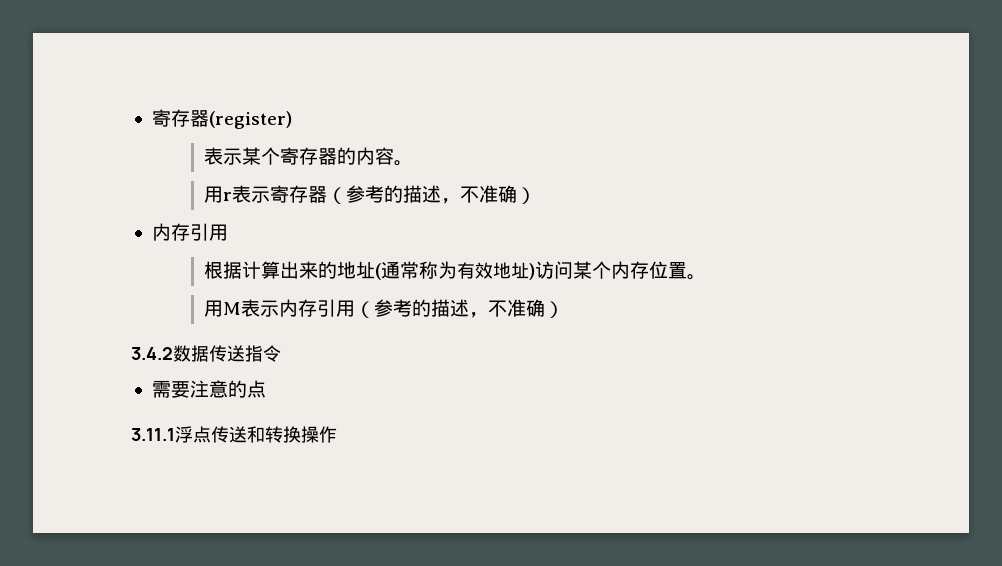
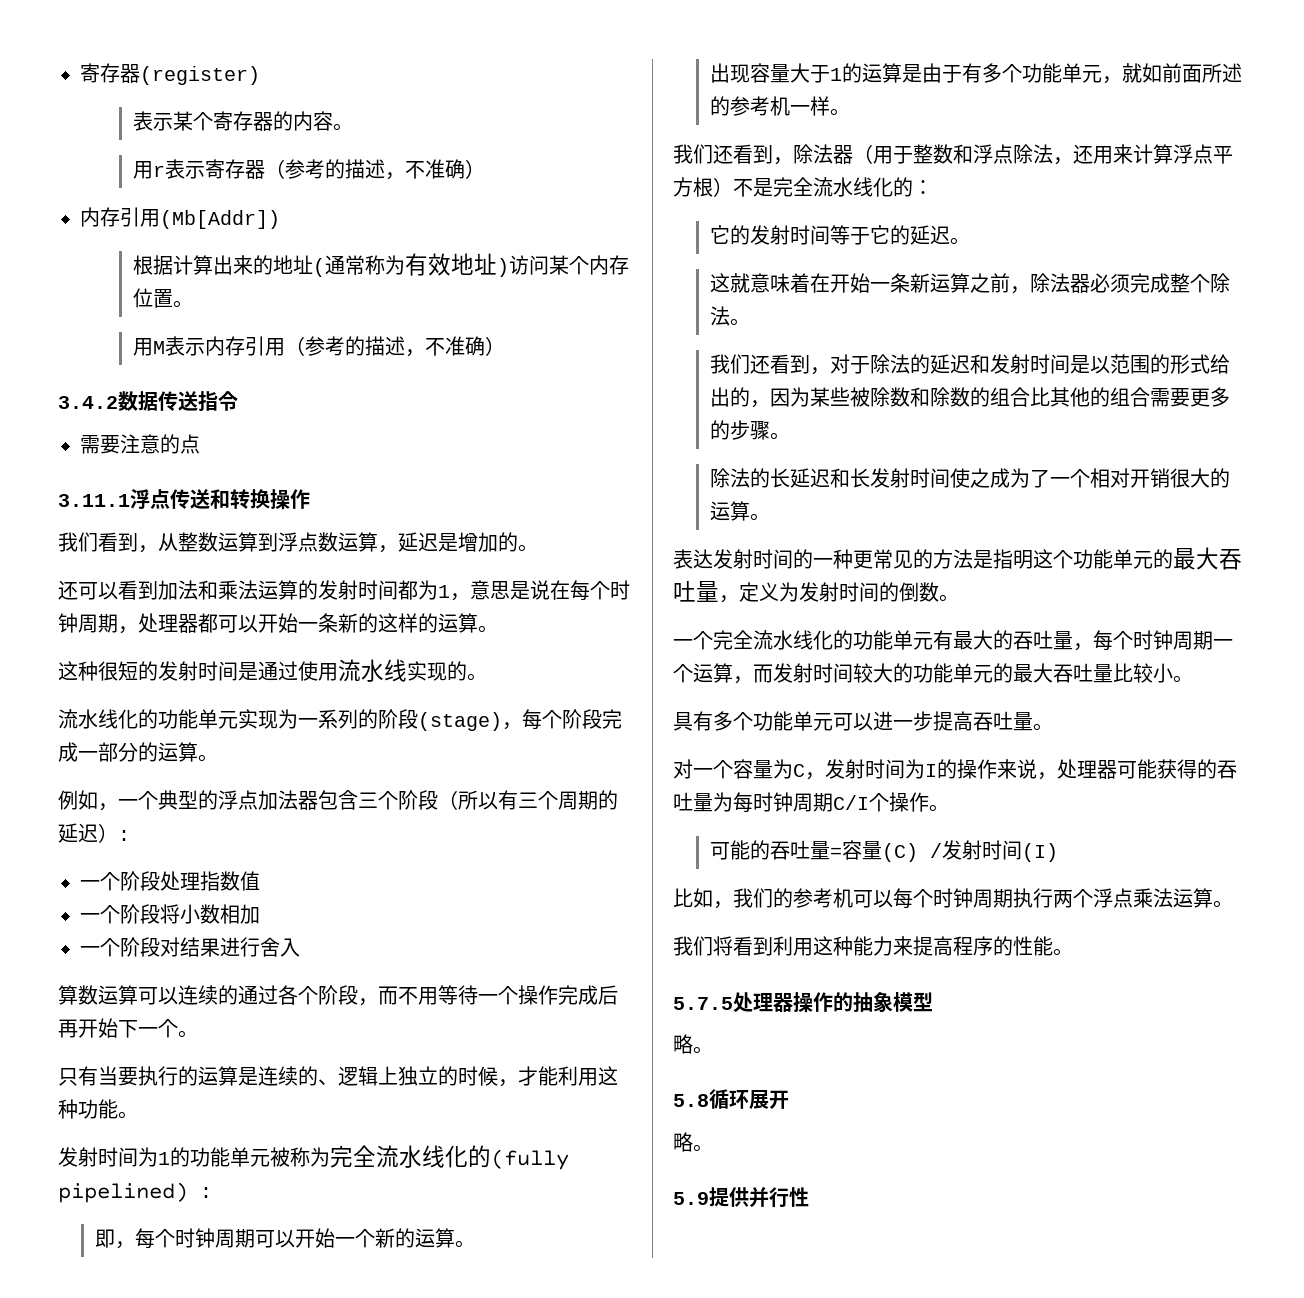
  用r表示寄存器（参考的描述，不准确）
- 内存引用
+ 内存引用(Mb[Addr])
+ 我们看到，从整数运算到浮点数运算，延迟是增加的。
+ 还可以看到加法和乘法运算的发射时间都为1，意思是说在每个时钟周期，处理器都可以开始一条新的这样的运算。
+ 这种很短的发射时间是通过使用流水线实现的。
+ 流水线化的功能单元实现为一系列的阶段(stage)，每个阶段完成一部分的运算。
+ 例如，一个典型的浮点加法器包含三个阶段（所以有三个周期的延迟）:
+ 一个阶段处理指数值
+ 一个阶段将小数相加
+ 一个阶段对结果进行舍入
+ 算数运算可以连续的通过各个阶段，而不用等待一个操作完成后再开始下一个。
+ 只有当要执行的运算是连续的、逻辑上独立的时候，才能利用这种功能。
+ 发射时间为1的功能单元被称为完全流水线化的(fully pipelined) :
+ 即，每个时钟周期可以开始一个新的运算。
+ 出现容量大于1的运算是由于有多个功能单元，就如前面所述的参考机一样。
+ 我们还看到，除法器（用于整数和浮点除法，还用来计算浮点平方根）不是完全流水线化的：
+ 它的发射时间等于它的延迟。
+ 这就意味着在开始一条新运算之前，除法器必须完成整个除法。
+ 我们还看到，对于除法的延迟和发射时间是以范围的形式给出的，因为某些被除数和除数的组合比其他的组合需要更多的步骤。
+ 除法的长延迟和长发射时间使之成为了一个相对开销很大的运算。
+ 表达发射时间的一种更常见的方法是指明这个功能单元的最大吞吐量，定义为发射时间的倒数。
+ 一个完全流水线化的功能单元有最大的吞吐量，每个时钟周期一个运算，而发射时间较大的功能单元的最大吞吐量比较小。
+ 具有多个功能单元可以进一步提高吞吐量。
+ 对一个容量为C，发射时间为I的操作来说，处理器可能获得的吞吐量为每时钟周期C/I个操作。
+ 可能的吞吐量=容量(C) /发射时间(I)
+ 比如，我们的参考机可以每个时钟周期执行两个浮点乘法运算。
+ 我们将看到利用这种能力来提高程序的性能。
+ 5.7.5处理器操作的抽象模型
+ 略。
+ 5.8循环展开
+ 略。
+ 5.9提供并行性

